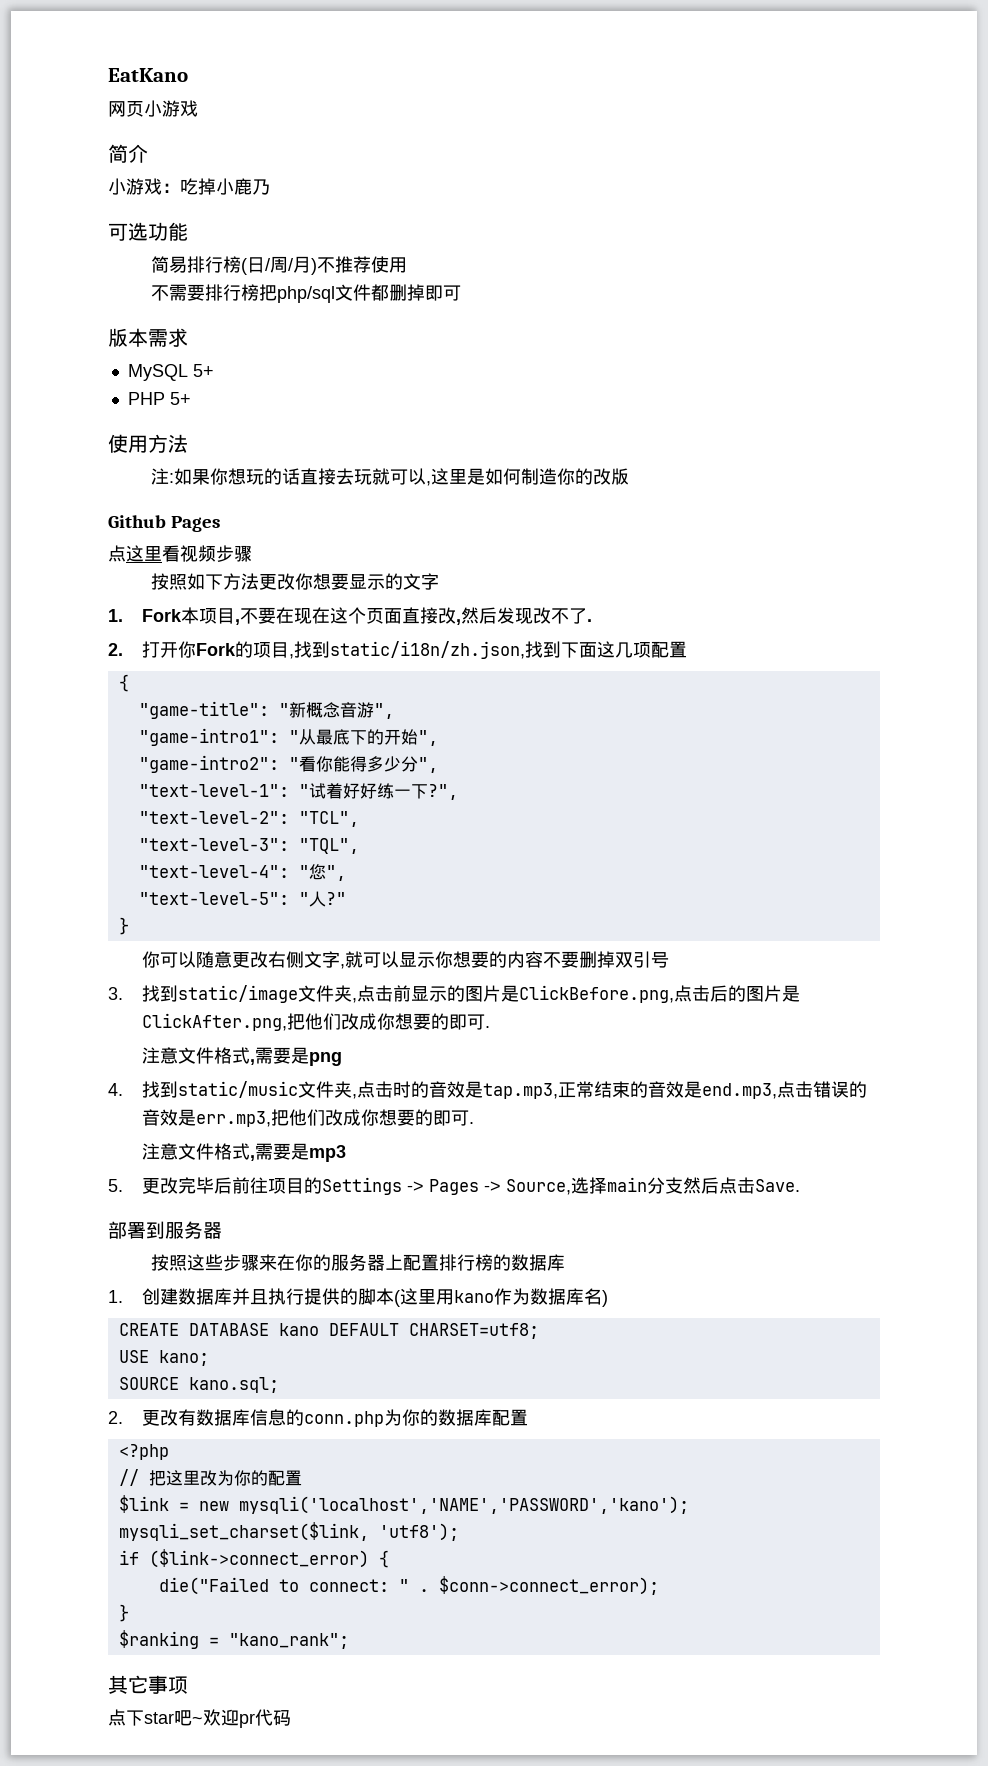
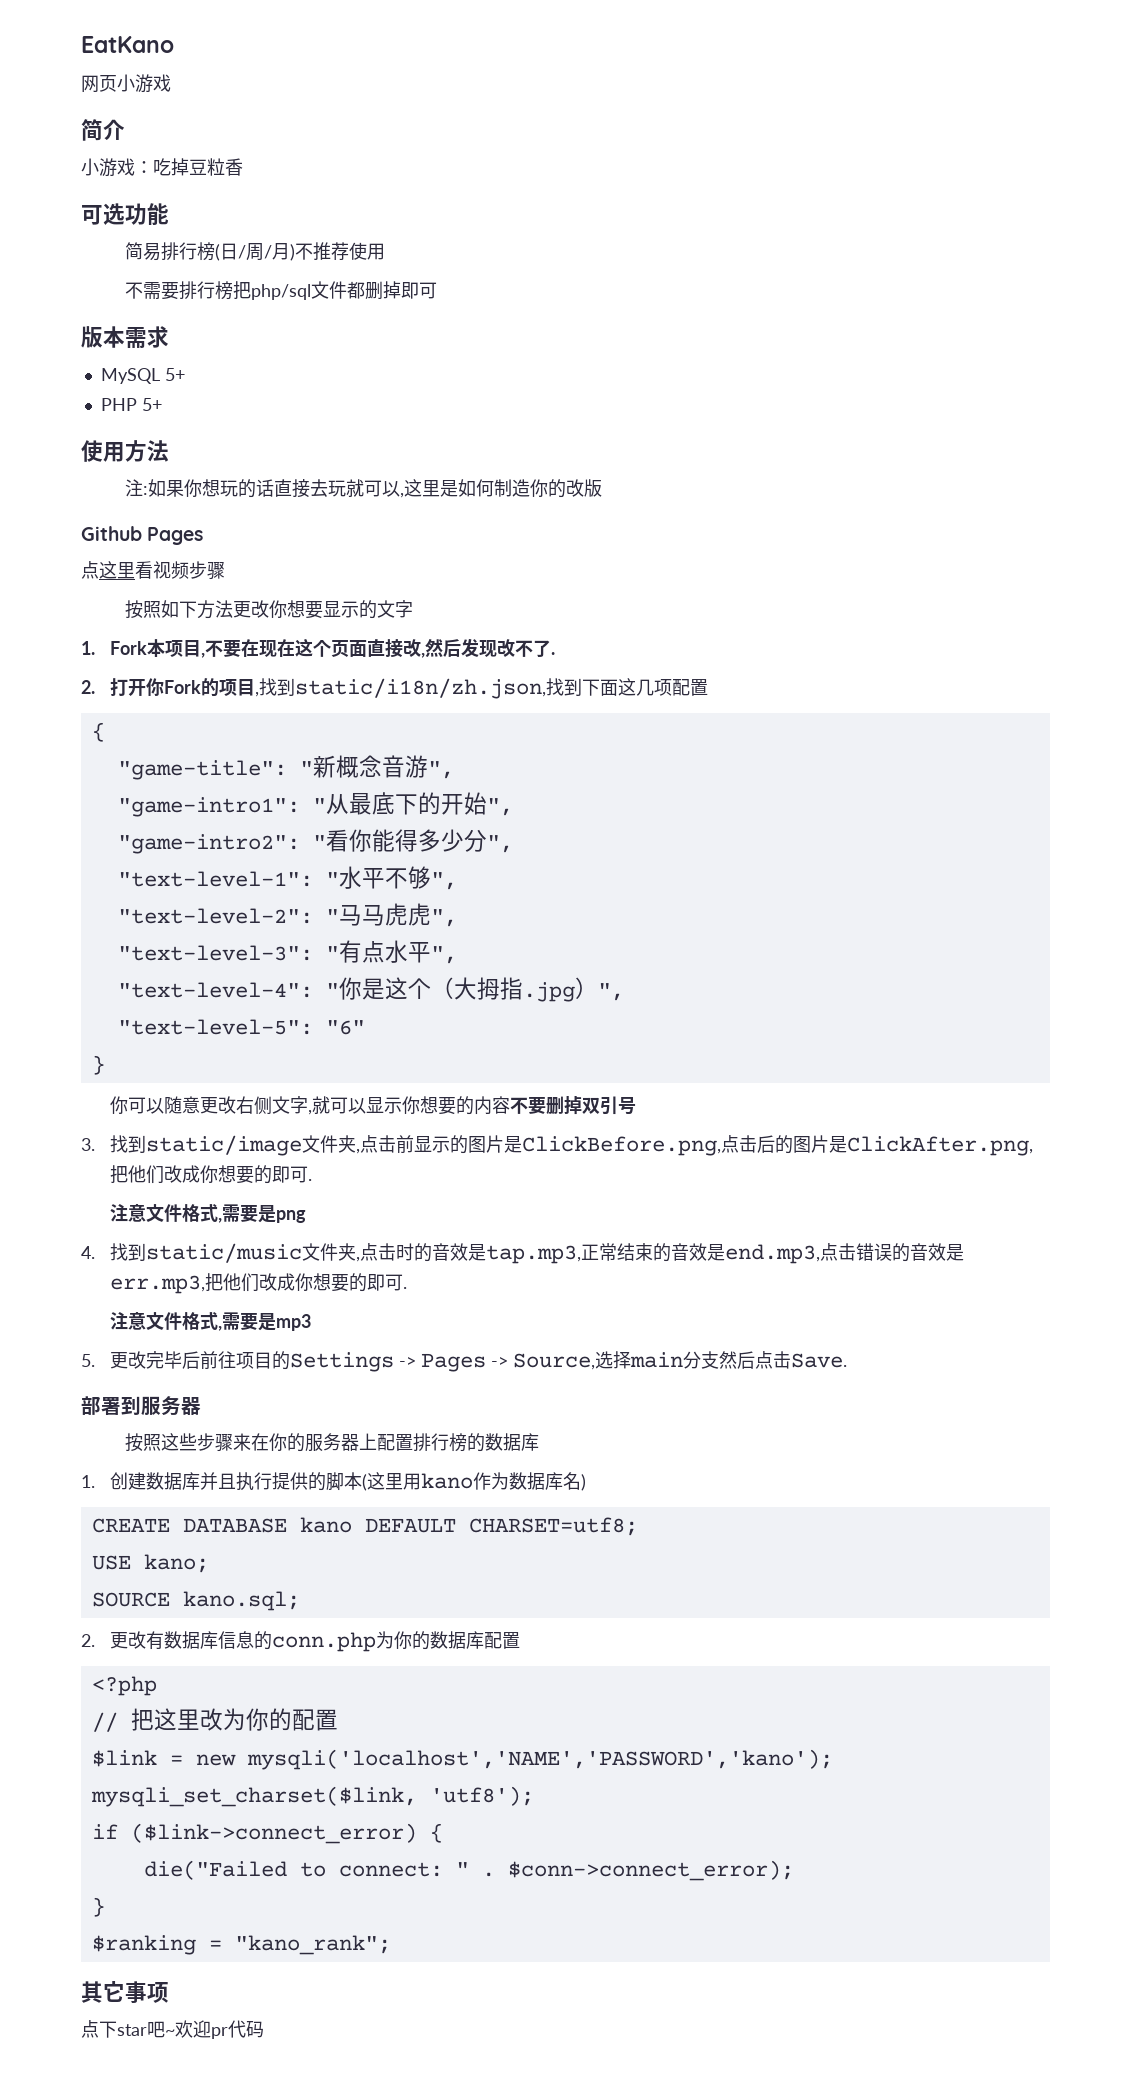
- 小游戏：吃掉小鹿乃
+ 小游戏：吃掉豆粒香
- "text-level-1": "试着好好练一下?",
- "text-level-2": "TCL",
- "text-level-3": "TQL",
- "text-level-4": "您",
+ "text-level-1": "水平不够",
+ "text-level-2": "马马虎虎",
+ "text-level-3": "有点水平",
+ "text-level-4": "你是这个（大拇指.jpg）",
- "text-level-5": "人?"
+ "text-level-5": "6"

